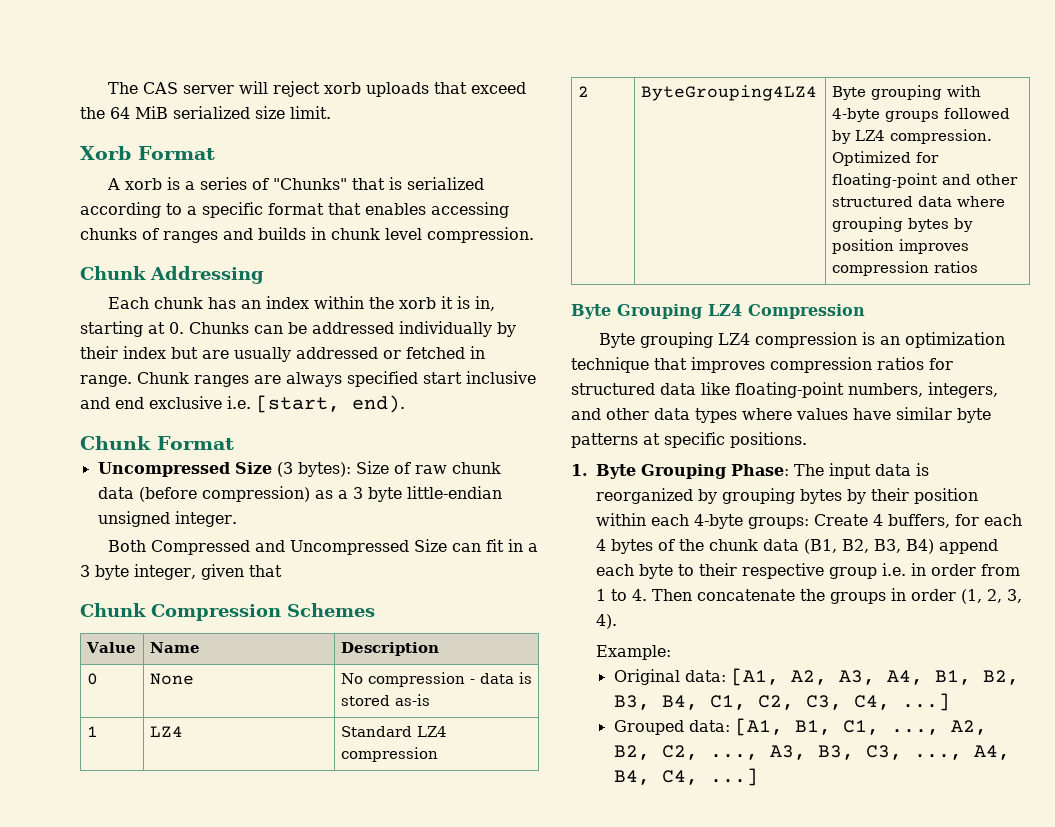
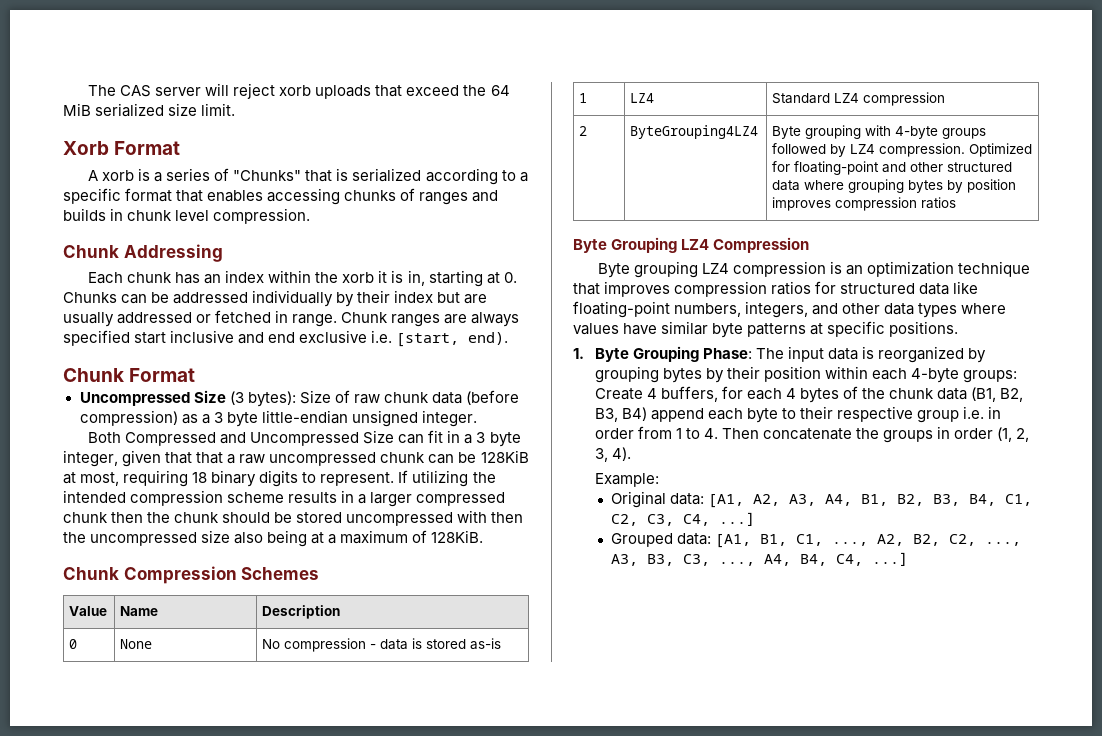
- Both Compressed and Uncompressed Size can fit in a 3 byte integer, given that
+ Both Compressed and Uncompressed Size can fit in a 3 byte integer, given that that a raw uncompressed chunk can be 128KiB at most, requiring 18 binary digits to represent. If utilizing the intended compression scheme results in a larger compressed chunk then the chunk should be stored uncompressed with then the uncompressed size also being at a maximum of 128KiB.

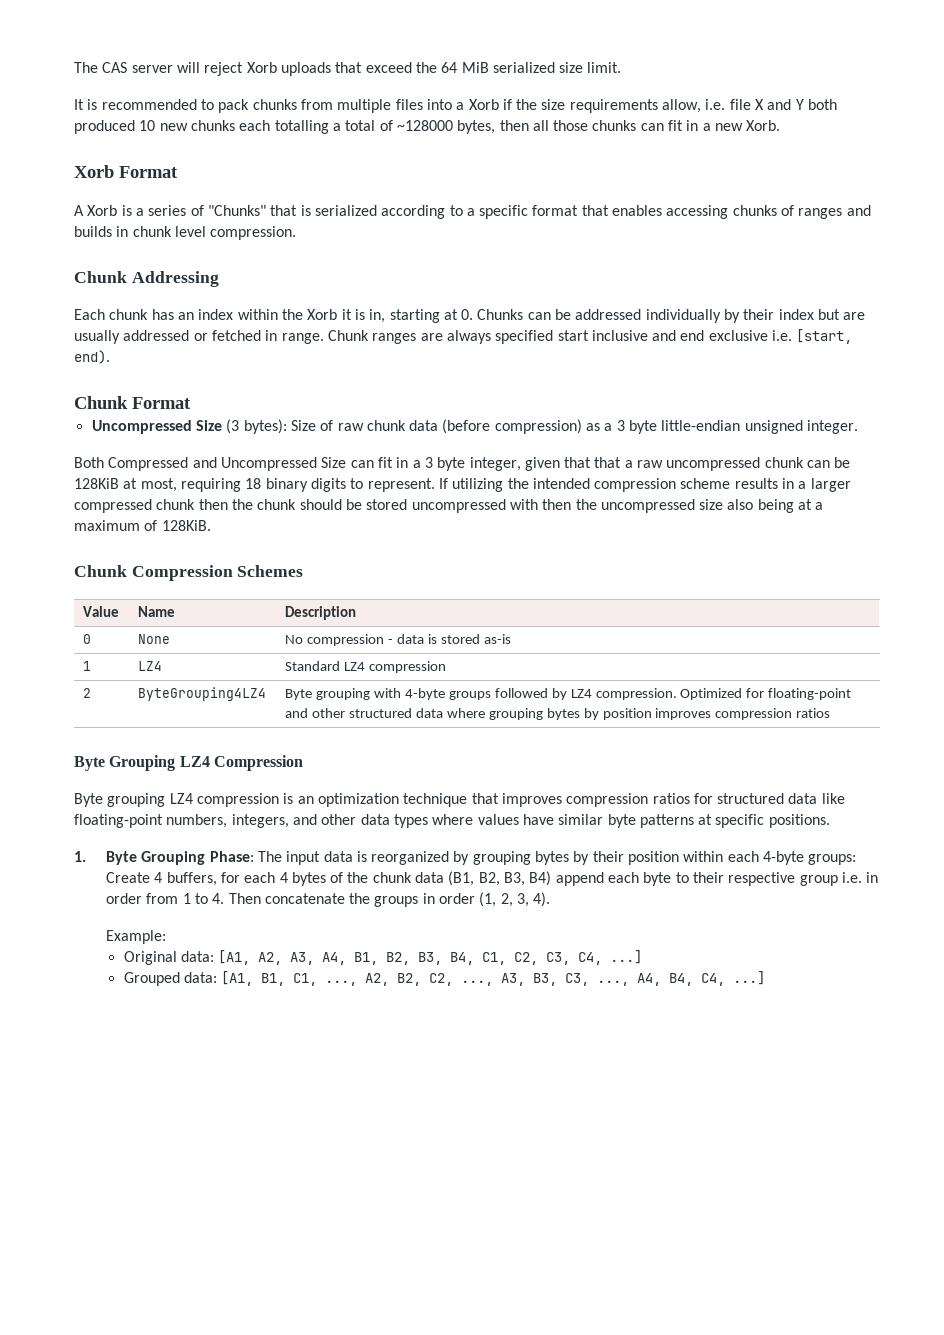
- The CAS server will reject xorb uploads that exceed the 64 MiB serialized size limit.
+ The CAS server will reject Xorb uploads that exceed the 64 MiB serialized size limit.
+ It is recommended to pack chunks from multiple files into a Xorb if the size requirements allow, i.e. file X and Y both produced 10 new chunks each totalling a total of ~128000 bytes, then all those chunks can fit in a new Xorb.
- A xorb is a series of "Chunks" that is serialized according to a specific format that enables accessing chunks of ranges and builds in chunk level compression.
+ A Xorb is a series of "Chunks" that is serialized according to a specific format that enables accessing chunks of ranges and builds in chunk level compression.
- Each chunk has an index within the xorb it is in, starting at 0. Chunks can be addressed individually by their index but are usually addressed or fetched in range.
+ Each chunk has an index within the Xorb it is in, starting at 0. Chunks can be addressed individually by their index but are usually addressed or fetched in range.

